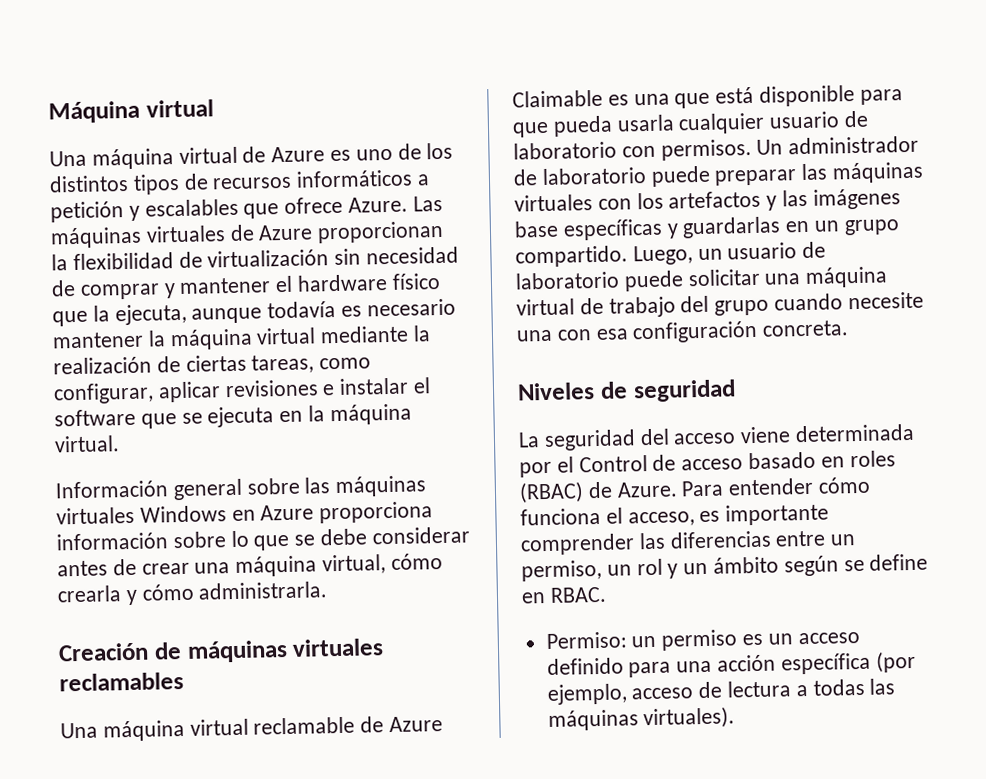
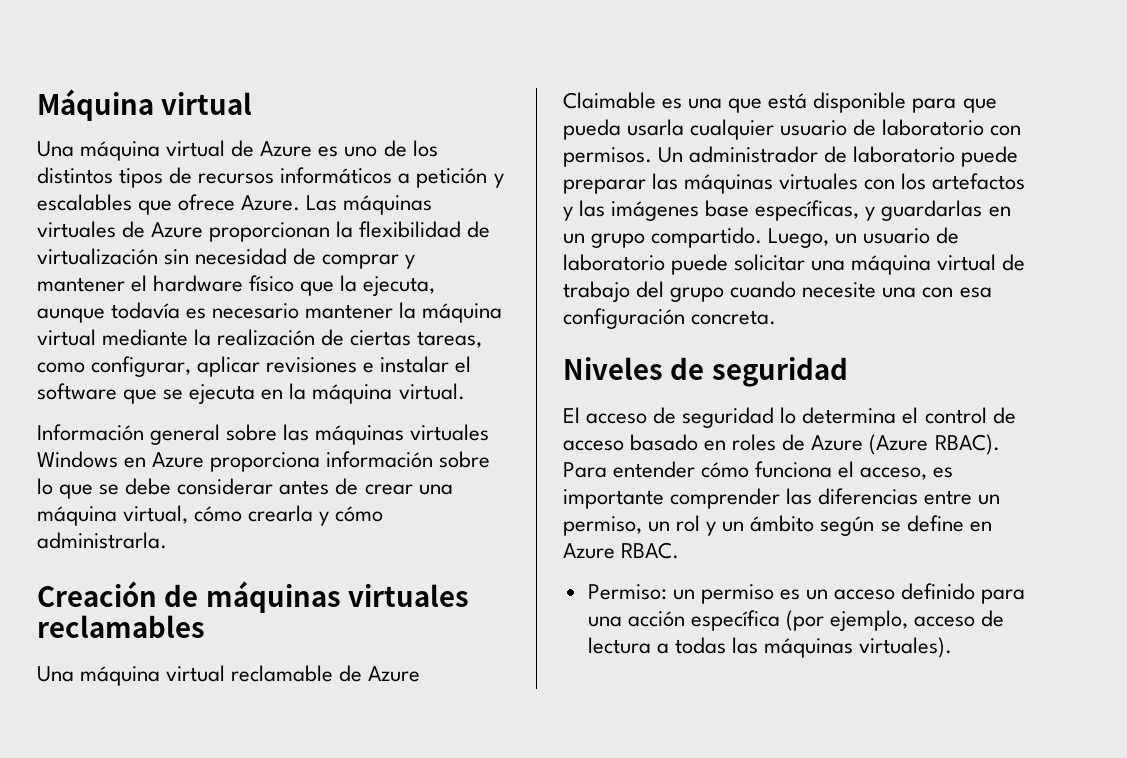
- Un administrador de laboratorio puede preparar las máquinas virtuales con los artefactos y las imágenes base específicas y guardarlas en un grupo compartido.
+ Un administrador de laboratorio puede preparar las máquinas virtuales con los artefactos y las imágenes base específicas, y guardarlas en un grupo compartido.
- La seguridad del acceso viene determinada por el Control de acceso basado en roles (RBAC) de Azure.
+ El acceso de seguridad lo determina el control de acceso basado en roles de Azure (Azure RBAC).
- Para entender cómo funciona el acceso, es importante comprender las diferencias entre un permiso, un rol y un ámbito según se define en RBAC.
+ Para entender cómo funciona el acceso, es importante comprender las diferencias entre un permiso, un rol y un ámbito según se define en Azure RBAC.

